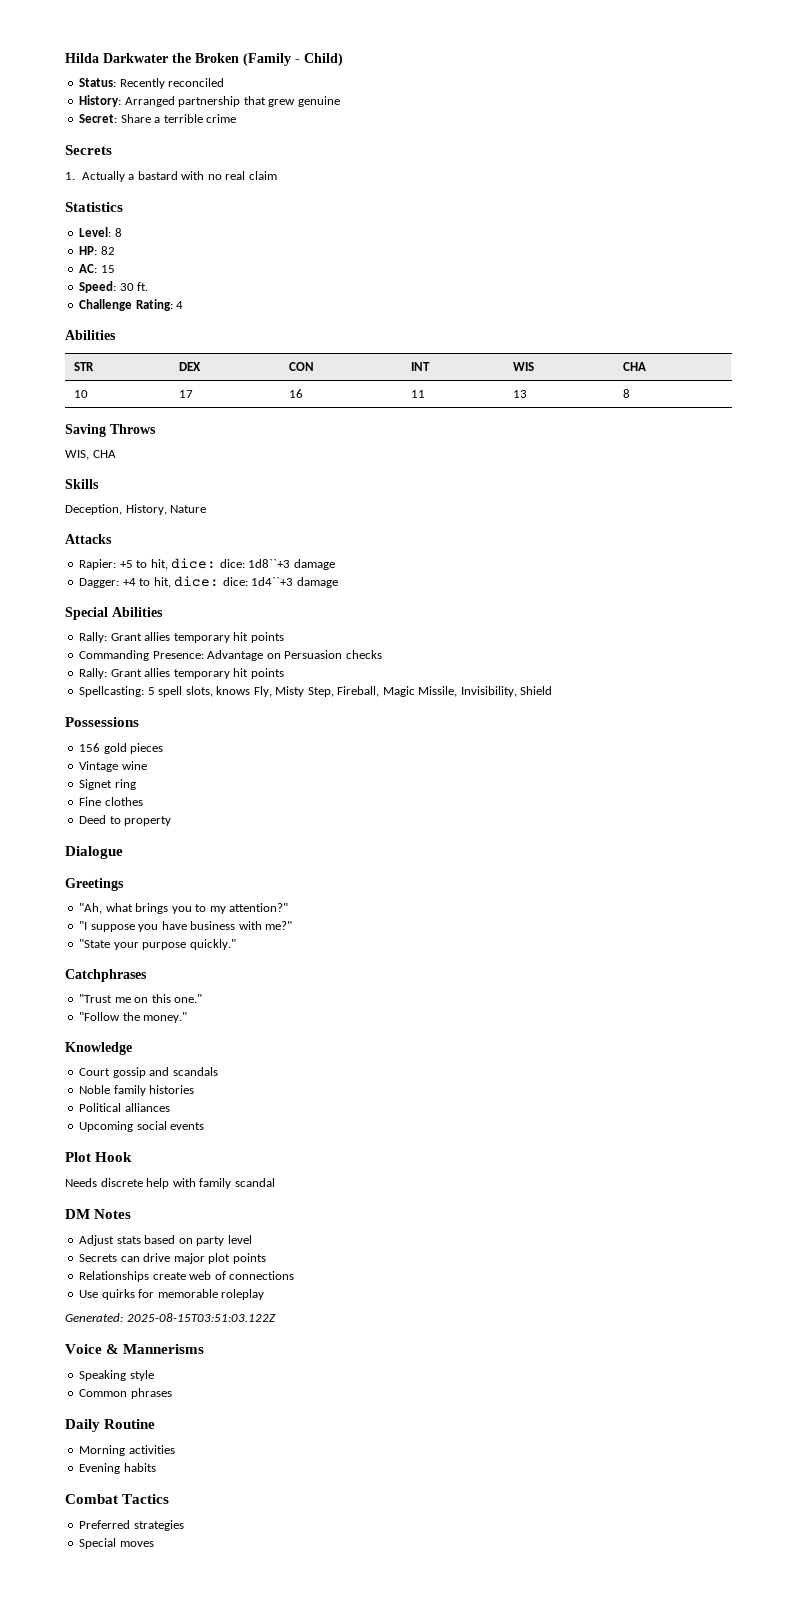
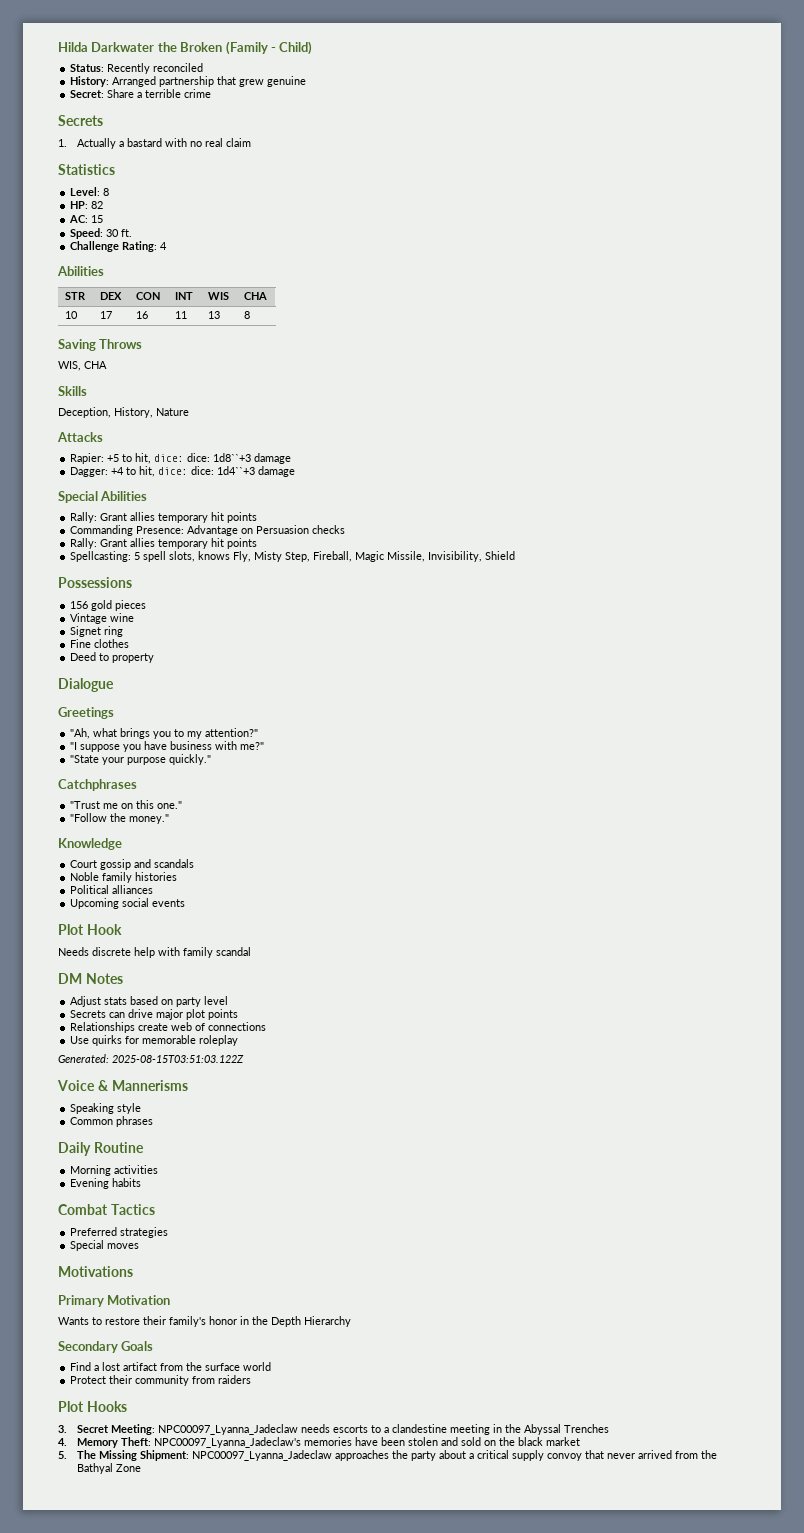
+ Motivations
+ Primary Motivation
+ Wants to restore their family's honor in the Depth Hierarchy
+ Secondary Goals
+ Find a lost artifact from the surface world
+ Protect their community from raiders
+ Plot Hooks
+ 3. Secret Meeting: NPC00097_Lyanna_Jadeclaw needs escorts to a clandestine meeting in the Abyssal Trenches
+ 4. Memory Theft: NPC00097_Lyanna_Jadeclaw's memories have been stolen and sold on the black market
+ 5. The Missing Shipment: NPC00097_Lyanna_Jadeclaw approaches the party about a critical supply convoy that never arrived from the Bathyal Zone

